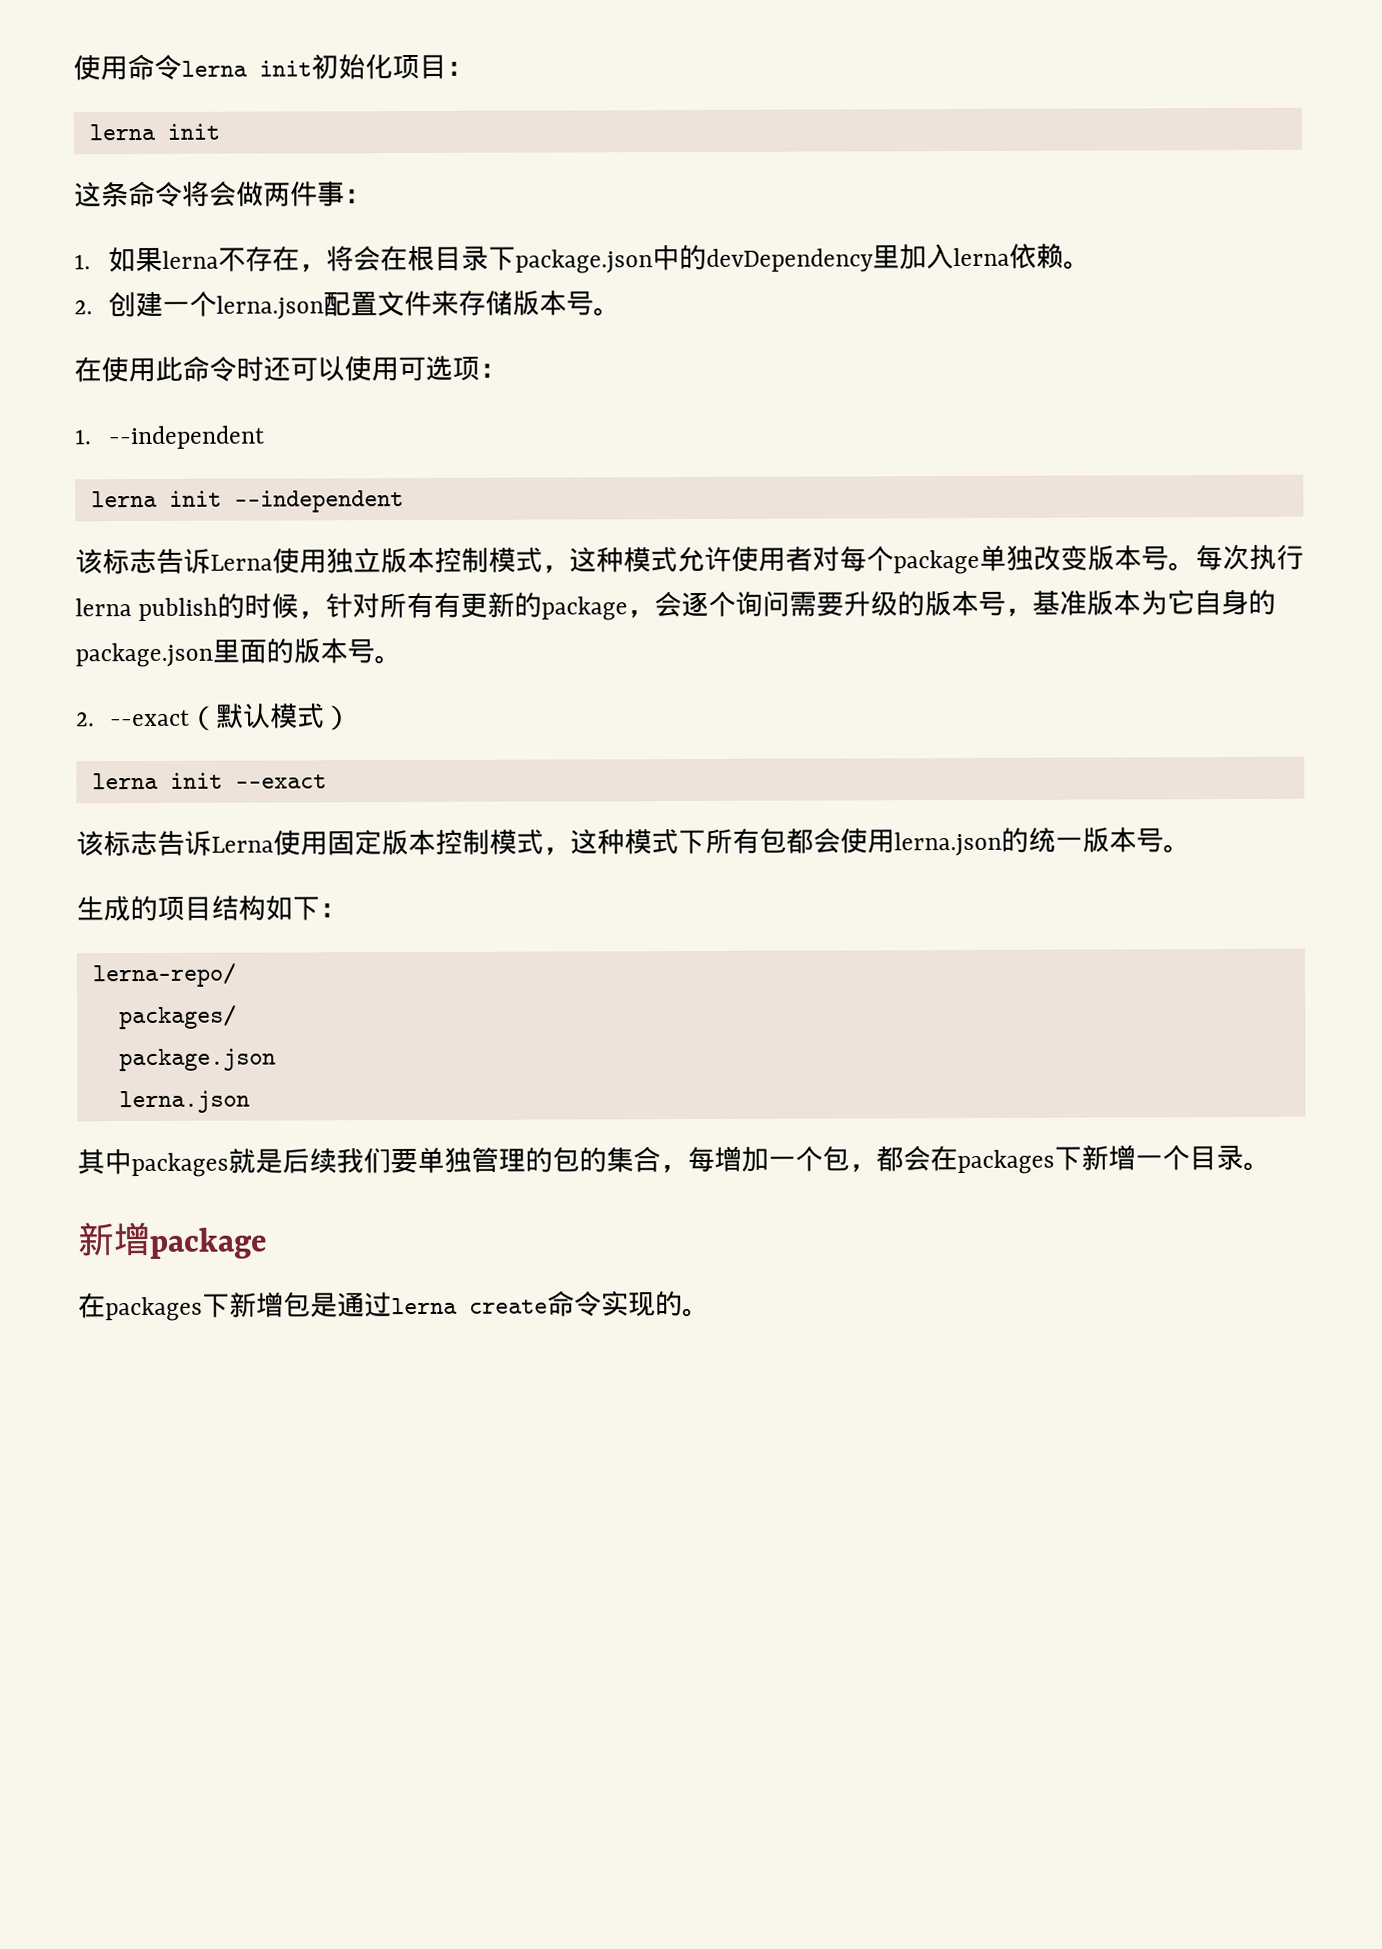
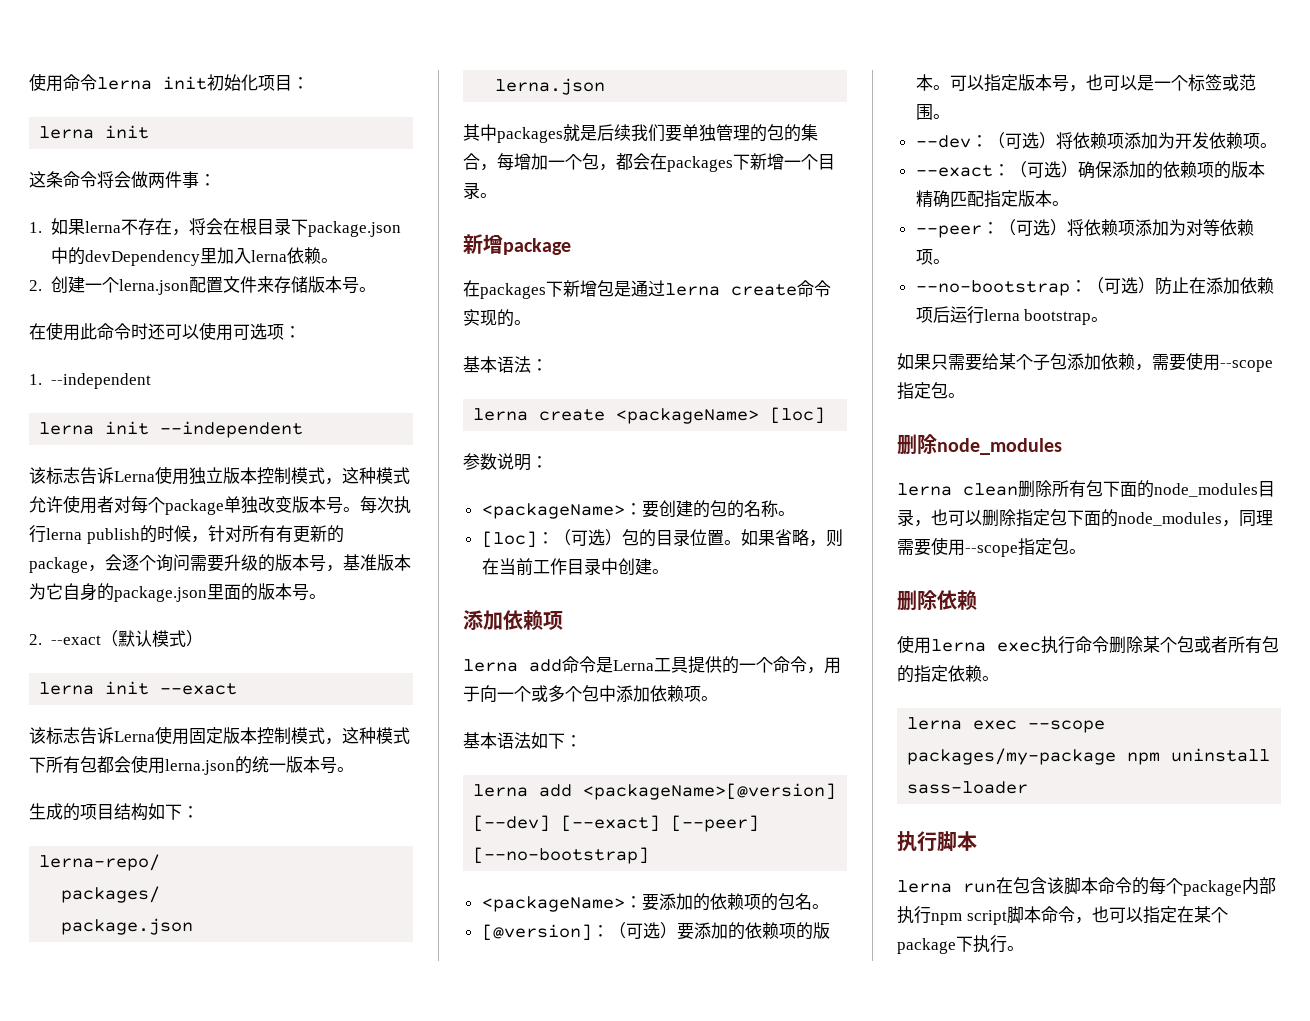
+ 基本语法：
+ lerna create <packageName> [loc]
+ 参数说明：
+ <packageName>：要创建的包的名称。
+ [loc]：（可选）包的目录位置。如果省略，则在当前工作目录中创建。
+ 添加依赖项
+ lerna add命令是Lerna工具提供的一个命令，用于向一个或多个包中添加依赖项。
+ 基本语法如下：
+ lerna add <packageName>[@version] [--dev] [--exact] [--peer] [--no-bootstrap]
+ <packageName>：要添加的依赖项的包名。
+ [@version]：（可选）要添加的依赖项的版本。可以指定版本号，也可以是一个标签或范围。
+ --dev：（可选）将依赖项添加为开发依赖项。
+ --exact：（可选）确保添加的依赖项的版本精确匹配指定版本。
+ --peer：（可选）将依赖项添加为对等依赖项。
+ --no-bootstrap：（可选）防止在添加依赖项后运行lerna bootstrap。
+ 如果只需要给某个子包添加依赖，需要使用--scope指定包。
+ 删除node_modules
+ lerna clean删除所有包下面的node_modules目录，也可以删除指定包下面的node_modules，同理需要使用--scope指定包。
+ 删除依赖
+ 使用lerna exec执行命令删除某个包或者所有包的指定依赖。
+ lerna exec --scope packages/my-package npm uninstall sass-loader
+ 执行脚本
+ lerna run在包含该脚本命令的每个package内部执行npm script脚本命令，也可以指定在某个package下执行。

